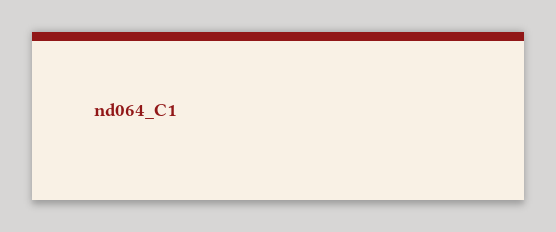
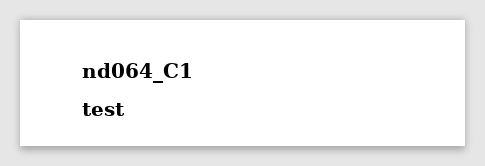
+ test

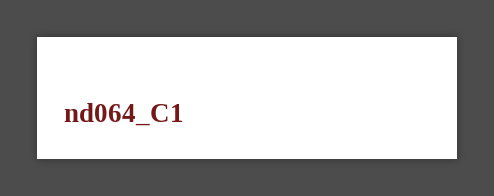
- test

